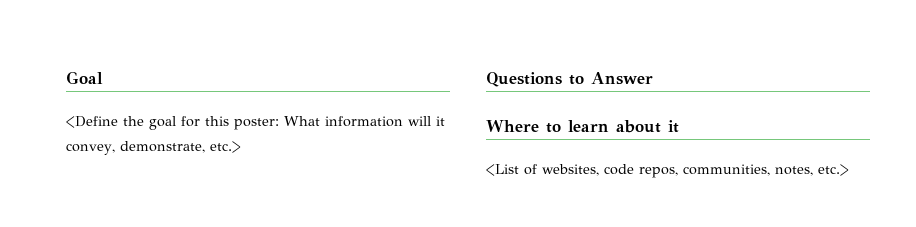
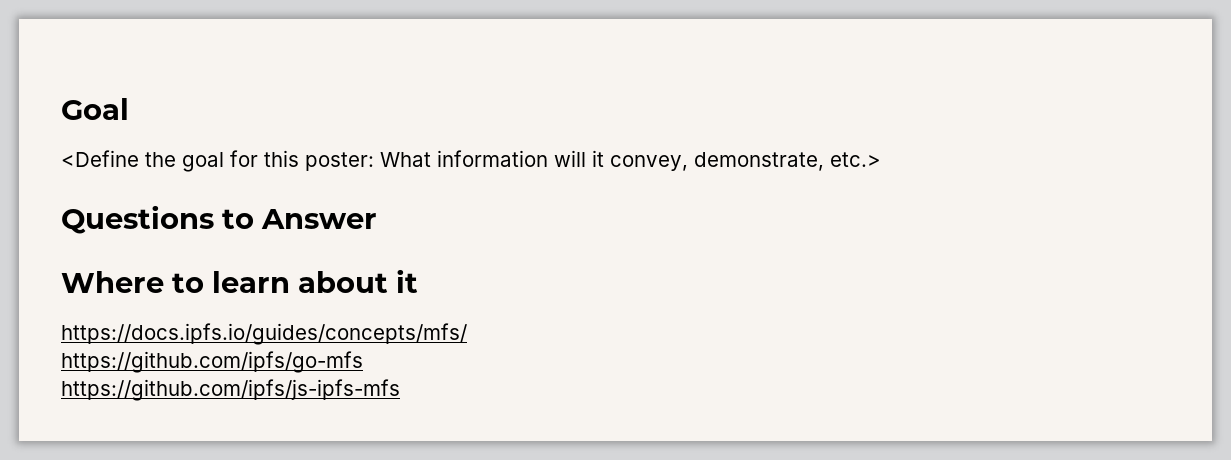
- <List of websites, code repos, communities, notes, etc.>
+ https://docs.ipfs.io/guides/concepts/mfs/
+ https://github.com/ipfs/go-mfs
+ https://github.com/ipfs/js-ipfs-mfs

